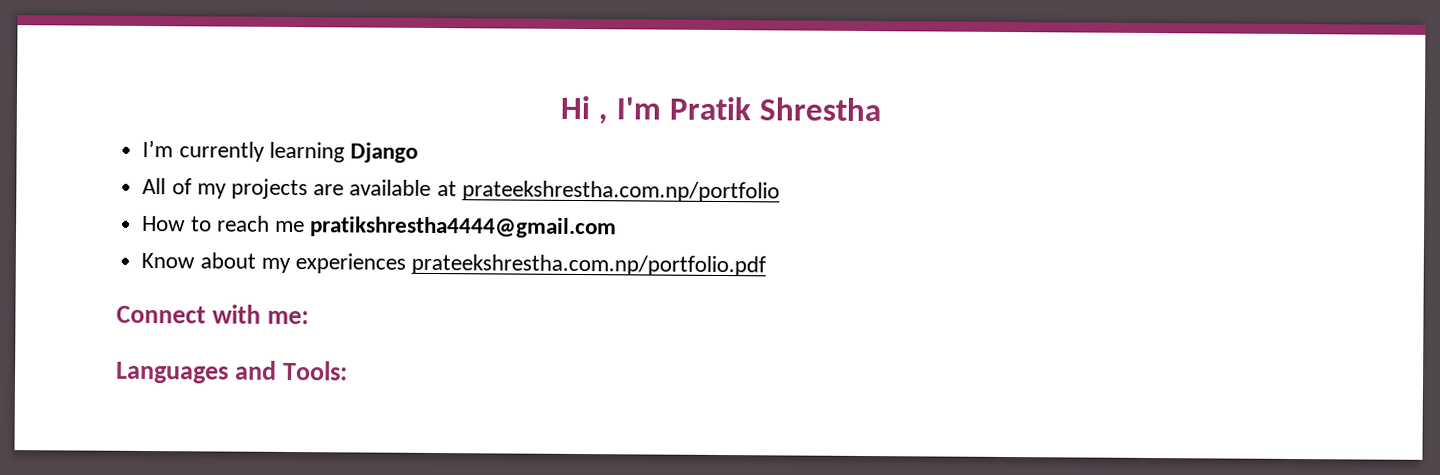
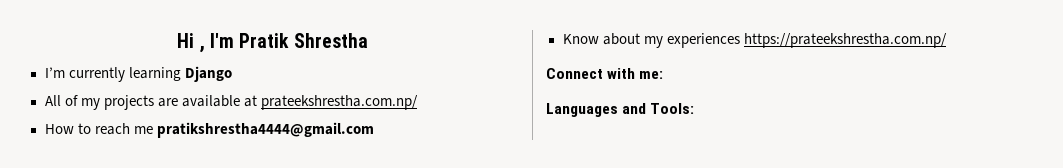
- All of my projects are available at prateekshrestha.com.np/portfolio
+ All of my projects are available at prateekshrestha.com.np/
- Know about my experiences prateekshrestha.com.np/portfolio.pdf
+ Know about my experiences https://prateekshrestha.com.np/

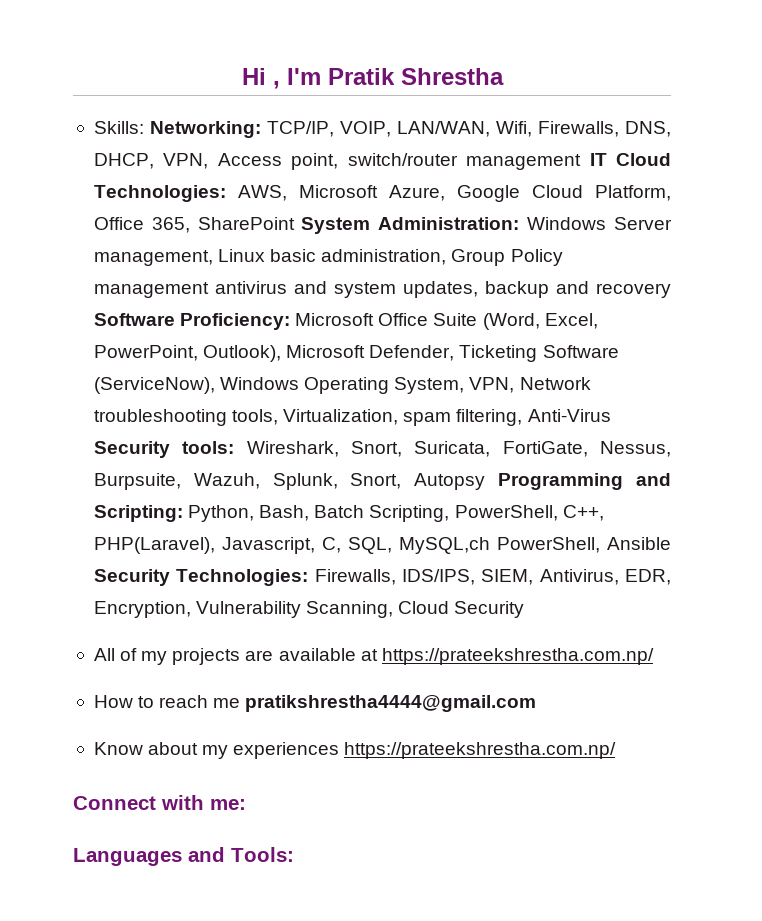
- I’m currently learning Django
+ Skills: Networking: TCP/IP, VOIP, LAN/WAN, Wifi, Firewalls, DNS, DHCP, VPN, Access point, switch/router management IT Cloud Technologies: AWS, Microsoft Azure, Google Cloud Platform, Office 365, SharePoint System Administration: Windows Server management, Linux basic administration, Group Policy management antivirus and system updates, backup and recovery Software Proficiency: Microsoft Office Suite (Word, Excel, PowerPoint, Outlook), Microsoft Defender, Ticketing Software (ServiceNow), Windows Operating System, VPN, Network troubleshooting tools, Virtualization, spam filtering, Anti-Virus Security tools: Wireshark, Snort, Suricata, FortiGate, Nessus, Burpsuite, Wazuh, Splunk, Snort, Autopsy Programming and Scripting: Python, Bash, Batch Scripting, PowerShell, C++, PHP(Laravel), Javascript, C, SQL, MySQL,ch PowerShell, Ansible Security Technologies: Firewalls, IDS/IPS, SIEM, Antivirus, EDR, Encryption, Vulnerability Scanning, Cloud Security
- All of my projects are available at prateekshrestha.com.np/
+ All of my projects are available at https://prateekshrestha.com.np/

